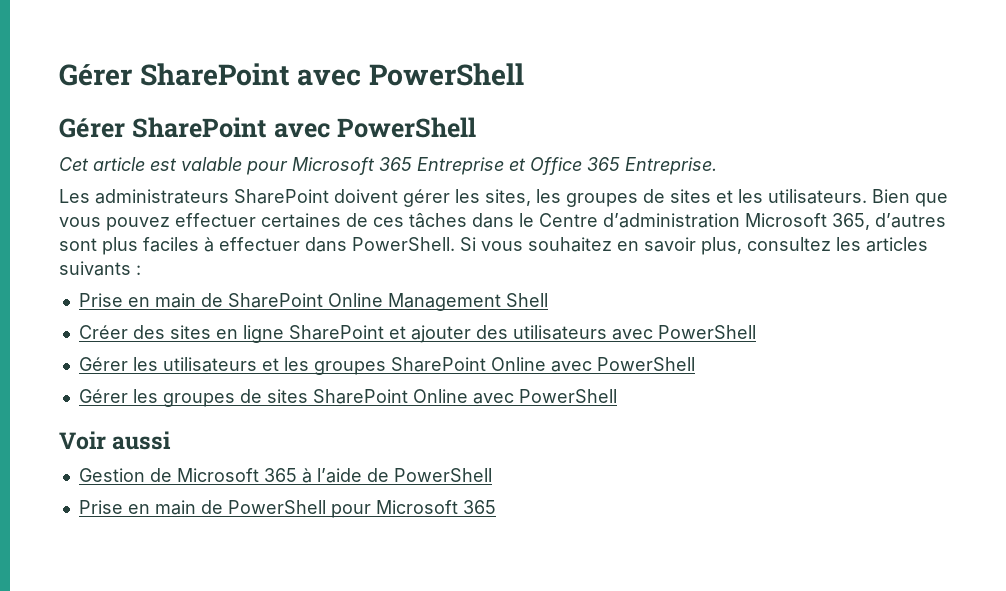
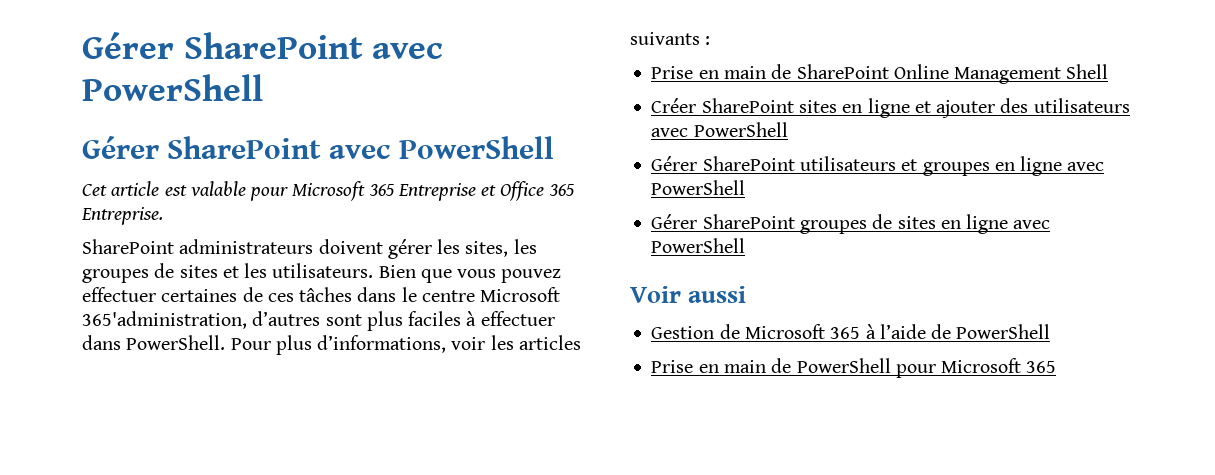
- Les administrateurs SharePoint doivent gérer les sites, les groupes de sites et les utilisateurs.
+ SharePoint administrateurs doivent gérer les sites, les groupes de sites et les utilisateurs.
- Bien que vous pouvez effectuer certaines de ces tâches dans le Centre d’administration Microsoft 365, d’autres sont plus faciles à effectuer dans PowerShell.
+ Bien que vous pouvez effectuer certaines de ces tâches dans le centre Microsoft 365'administration, d’autres sont plus faciles à effectuer dans PowerShell.
- Si vous souhaitez en savoir plus, consultez les articles suivants :
+ Pour plus d’informations, voir les articles suivants :
- Créer des sites en ligne SharePoint et ajouter des utilisateurs avec PowerShell
+ Créer SharePoint sites en ligne et ajouter des utilisateurs avec PowerShell
- Gérer les utilisateurs et les groupes SharePoint Online avec PowerShell
- Gérer les groupes de sites SharePoint Online avec PowerShell
+ Gérer SharePoint utilisateurs et groupes en ligne avec PowerShell
+ Gérer SharePoint groupes de sites en ligne avec PowerShell

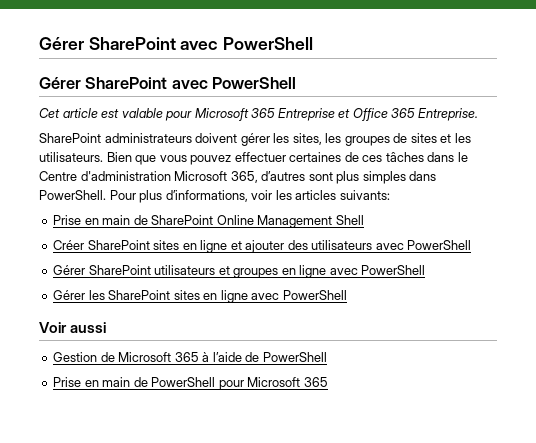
- Bien que vous pouvez effectuer certaines de ces tâches dans le centre Microsoft 365'administration, d’autres sont plus faciles à effectuer dans PowerShell.
+ Bien que vous pouvez effectuer certaines de ces tâches dans le Centre d'administration Microsoft 365, d’autres sont plus simples dans PowerShell.
- Pour plus d’informations, voir les articles suivants :
+ Pour plus d’informations, voir les articles suivants:
- Gérer SharePoint groupes de sites en ligne avec PowerShell
+ Gérer les SharePoint sites en ligne avec PowerShell

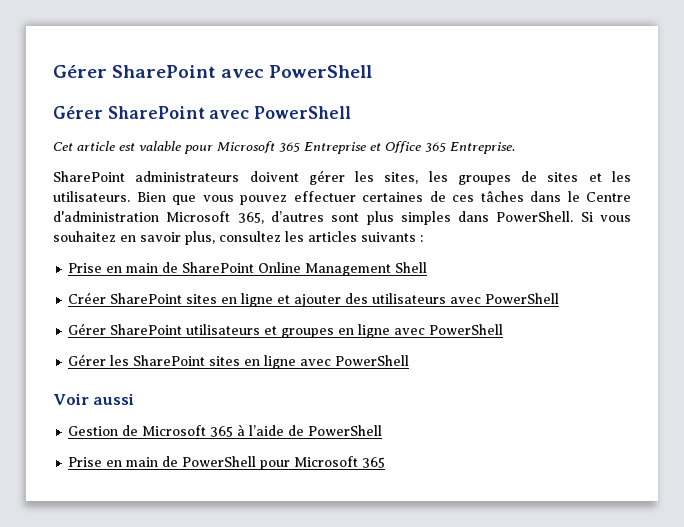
- Pour plus d’informations, voir les articles suivants:
+ Si vous souhaitez en savoir plus, consultez les articles suivants :

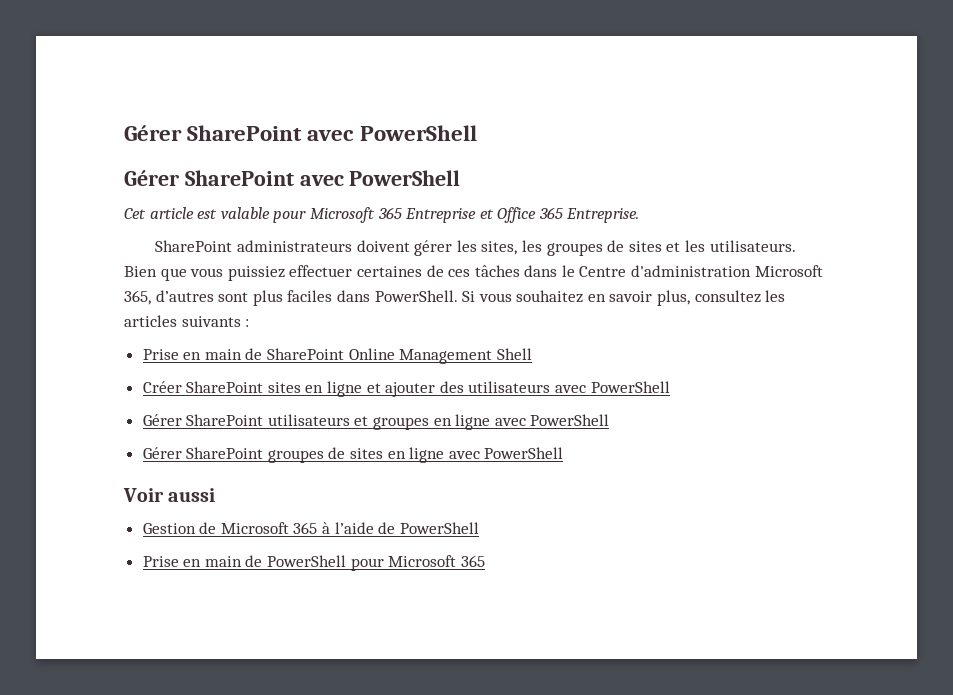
- Bien que vous pouvez effectuer certaines de ces tâches dans le Centre d'administration Microsoft 365, d’autres sont plus simples dans PowerShell.
+ Bien que vous puissiez effectuer certaines de ces tâches dans le Centre d'administration Microsoft 365, d’autres sont plus faciles dans PowerShell.
- Gérer les SharePoint sites en ligne avec PowerShell
+ Gérer SharePoint groupes de sites en ligne avec PowerShell

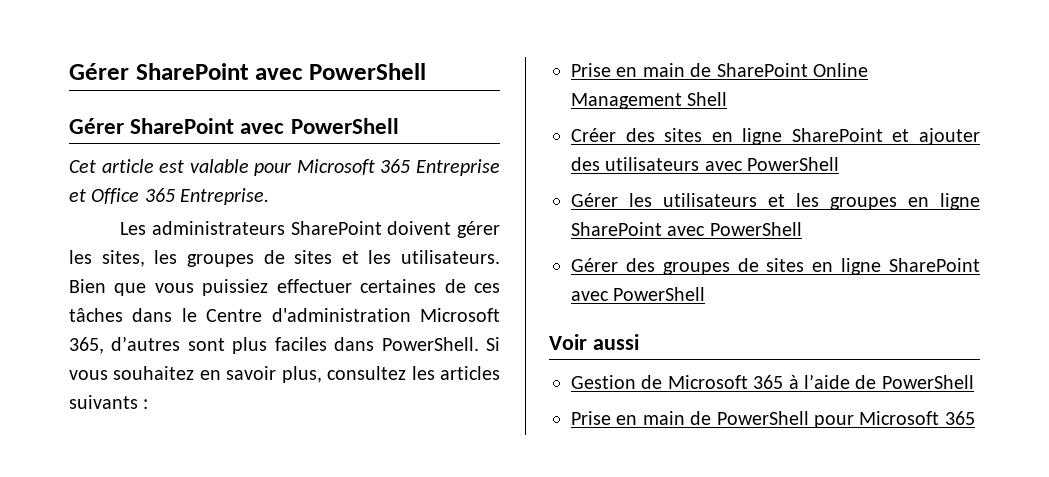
- SharePoint administrateurs doivent gérer les sites, les groupes de sites et les utilisateurs.
+ Les administrateurs SharePoint doivent gérer les sites, les groupes de sites et les utilisateurs.
- Créer SharePoint sites en ligne et ajouter des utilisateurs avec PowerShell
+ Créer des sites en ligne SharePoint et ajouter des utilisateurs avec PowerShell
- Gérer SharePoint utilisateurs et groupes en ligne avec PowerShell
- Gérer SharePoint groupes de sites en ligne avec PowerShell
+ Gérer les utilisateurs et les groupes en ligne SharePoint avec PowerShell
+ Gérer des groupes de sites en ligne SharePoint avec PowerShell

